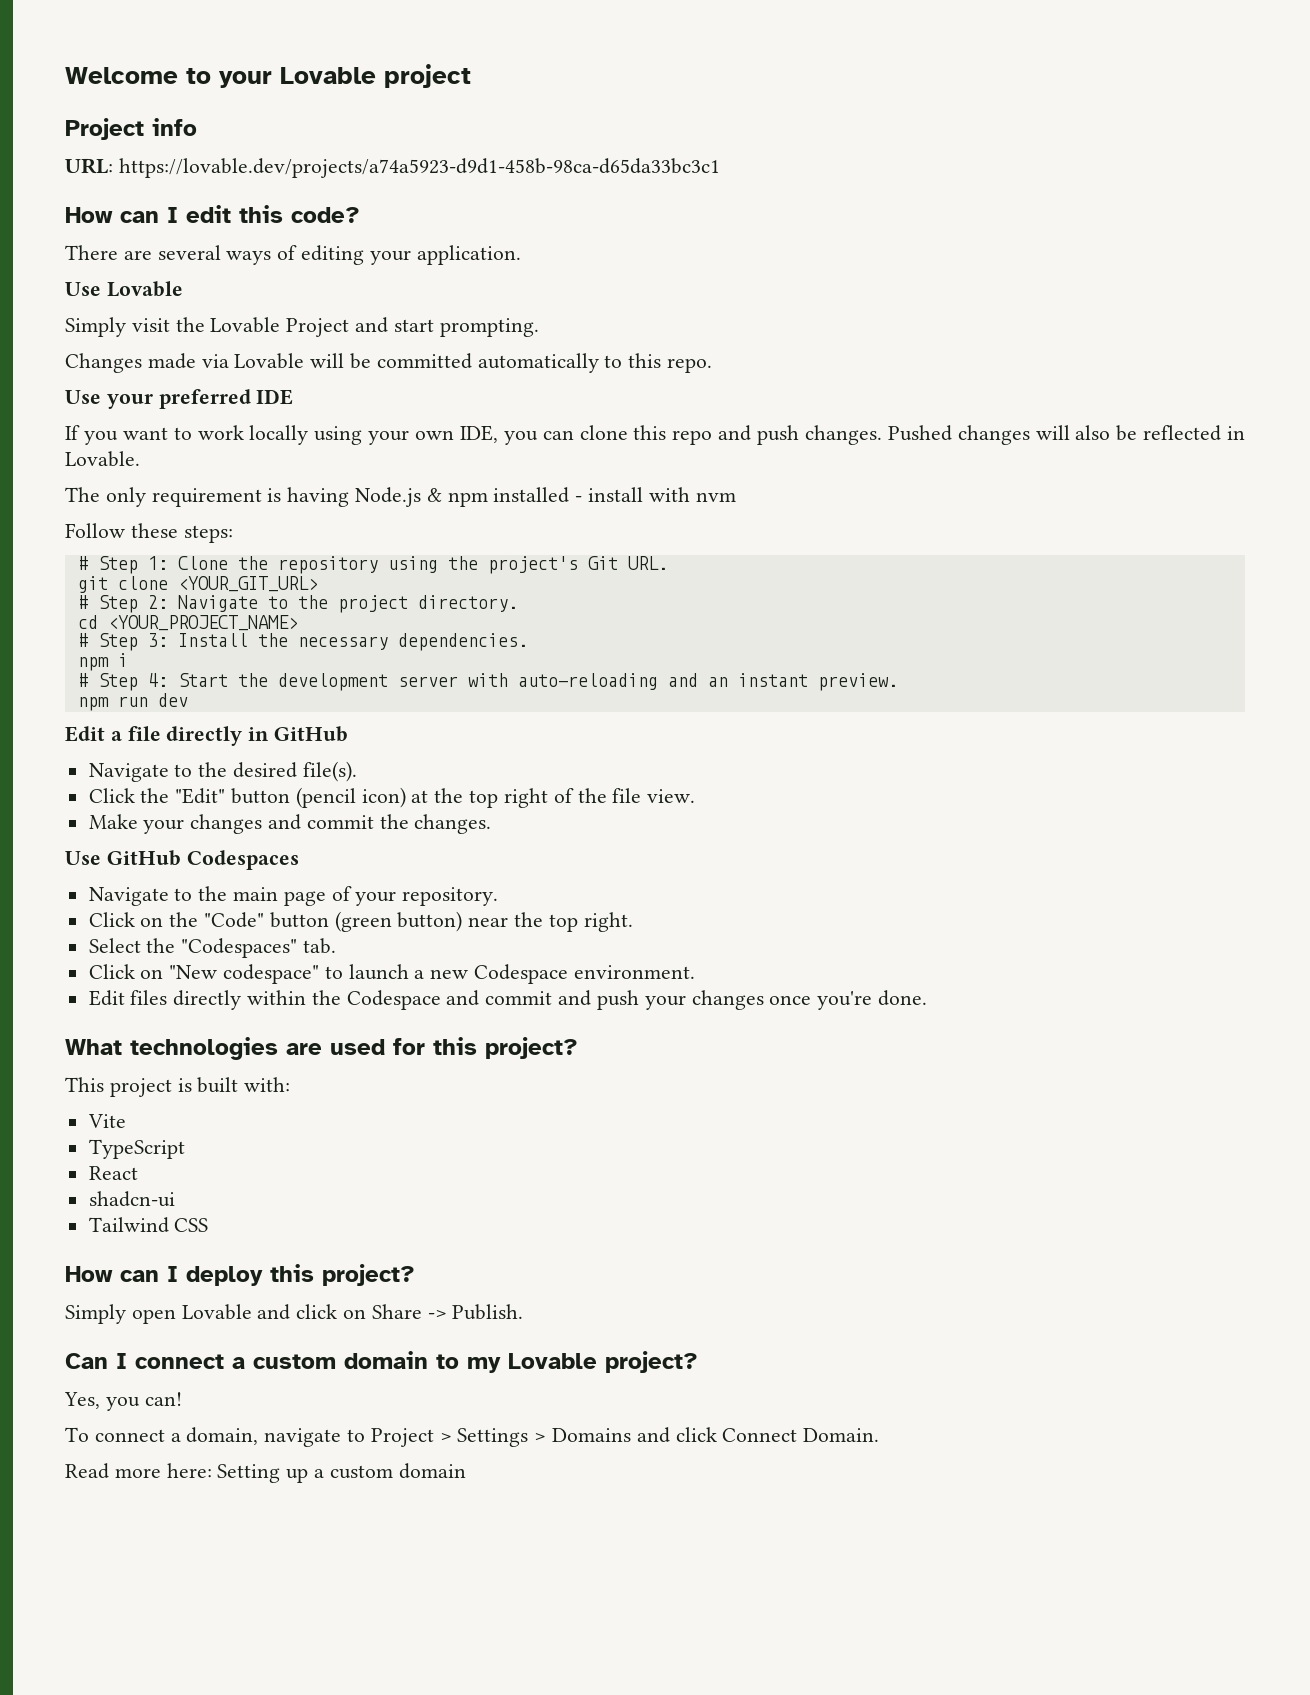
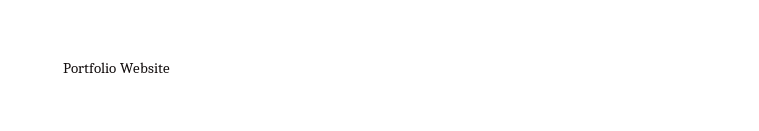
- Welcome to your Lovable project
- Project info
- URL: https://lovable.dev/projects/a74a5923-d9d1-458b-98ca-d65da33bc3c1
- How can I edit this code?
- There are several ways of editing your application.
- Use Lovable
- Simply visit the Lovable Project and start prompting.
- Changes made via Lovable will be committed automatically to this repo.
- Use your preferred IDE
- If you want to work locally using your own IDE, you can clone this repo and push changes. Pushed changes will also be reflected in Lovable.
- The only requirement is having Node.js & npm installed - install with nvm
- Follow these steps:
- # Step 1: Clone the repository using the project's Git URL.
- git clone <YOUR_GIT_URL>
- # Step 2: Navigate to the project directory.
- cd <YOUR_PROJECT_NAME>
- # Step 3: Install the necessary dependencies.
- npm i
- # Step 4: Start the development server with auto-reloading and an instant preview.
- npm run dev
- Edit a file directly in GitHub
- Navigate to the desired file(s).
- Click the "Edit" button (pencil icon) at the top right of the file view.
- Make your changes and commit the changes.
- Use GitHub Codespaces
- Navigate to the main page of your repository.
- Click on the "Code" button (green button) near the top right.
- Select the "Codespaces" tab.
- Click on "New codespace" to launch a new Codespace environment.
- Edit files directly within the Codespace and commit and push your changes once you're done.
- What technologies are used for this project?
- This project is built with:
- Vite
- TypeScript
- React
- shadcn-ui
- Tailwind CSS
- How can I deploy this project?
- Simply open Lovable and click on Share -> Publish.
- Can I connect a custom domain to my Lovable project?
- Yes, you can!
- To connect a domain, navigate to Project > Settings > Domains and click Connect Domain.
- Read more here: Setting up a custom domain
+ Portfolio Website

